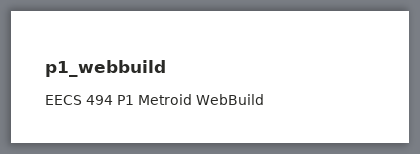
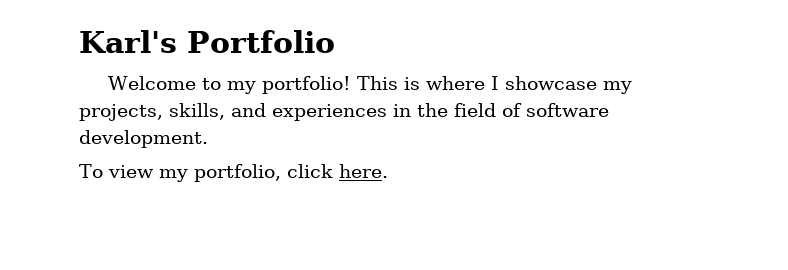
- p1_webbuild
- EECS 494 P1 Metroid WebBuild
+ Karl's Portfolio
+ Welcome to my portfolio! This is where I showcase my projects, skills, and experiences in the field of software development.
+ To view my portfolio, click here.

